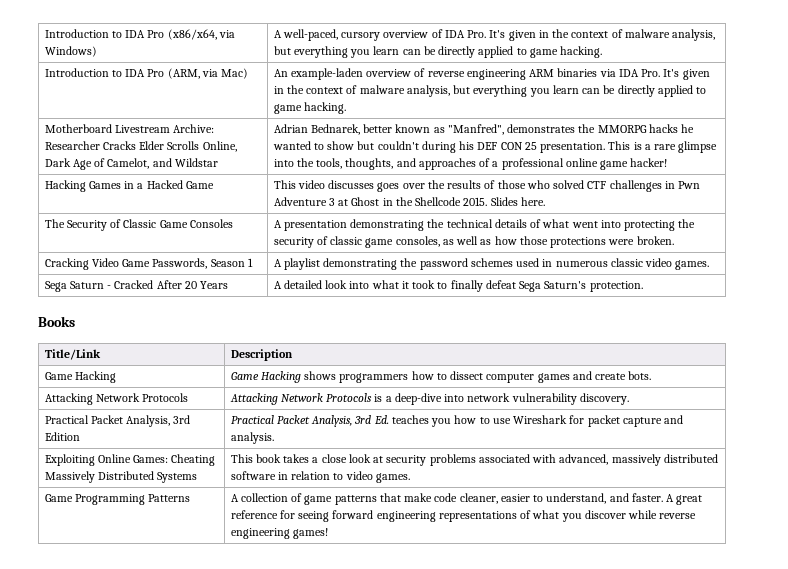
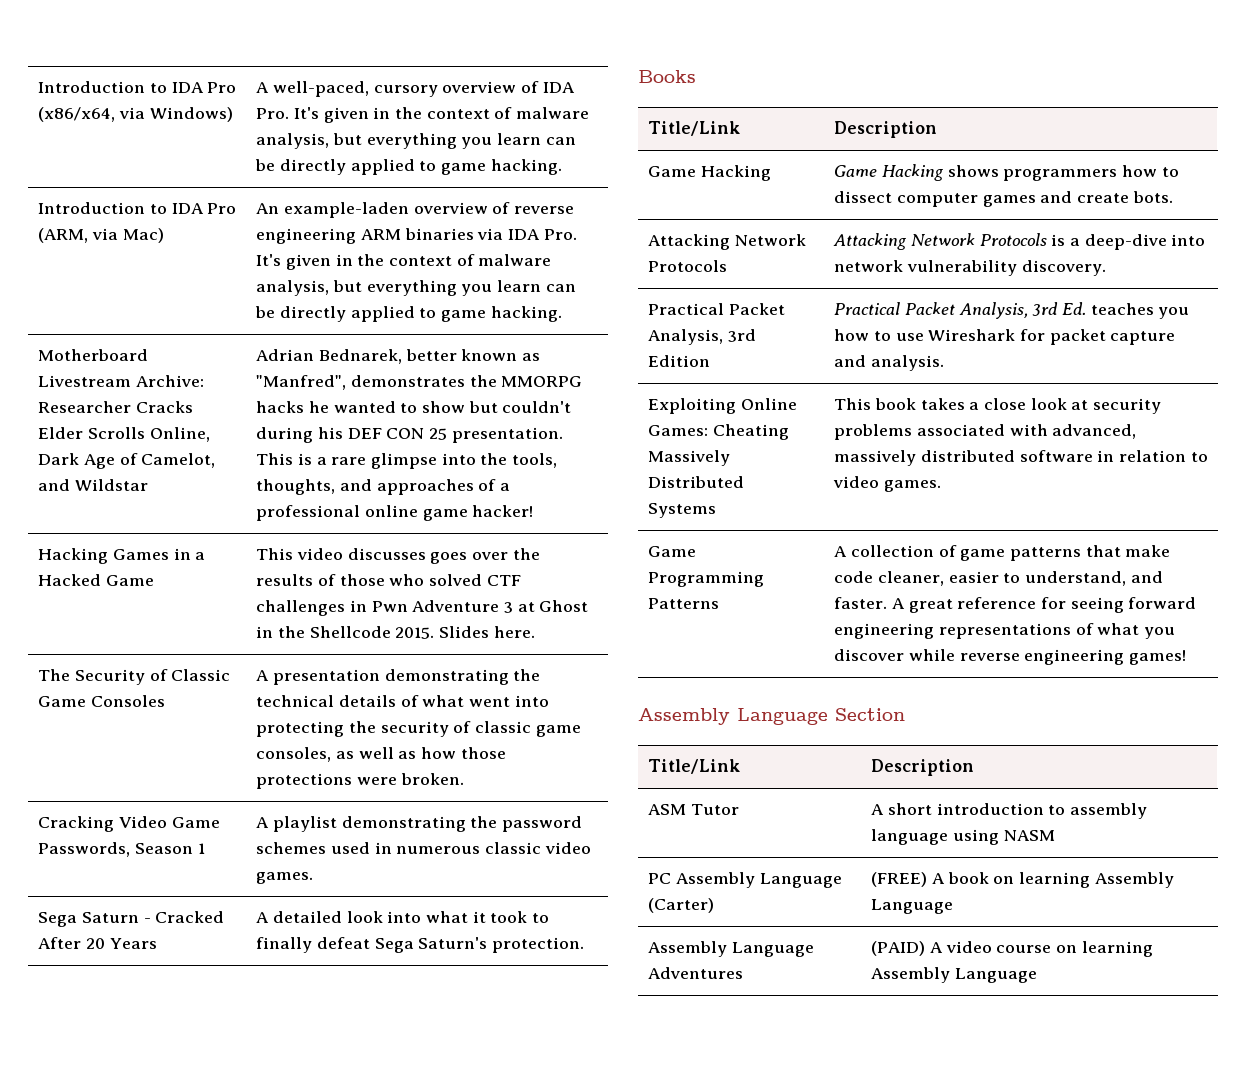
+ Assembly Language Section
+ Title/Link | Description
+ ASM Tutor | A short introduction to assembly language using NASM
+ PC Assembly Language (Carter) | (FREE) A book on learning Assembly Language
+ Assembly Language Adventures | (PAID) A video course on learning Assembly Language

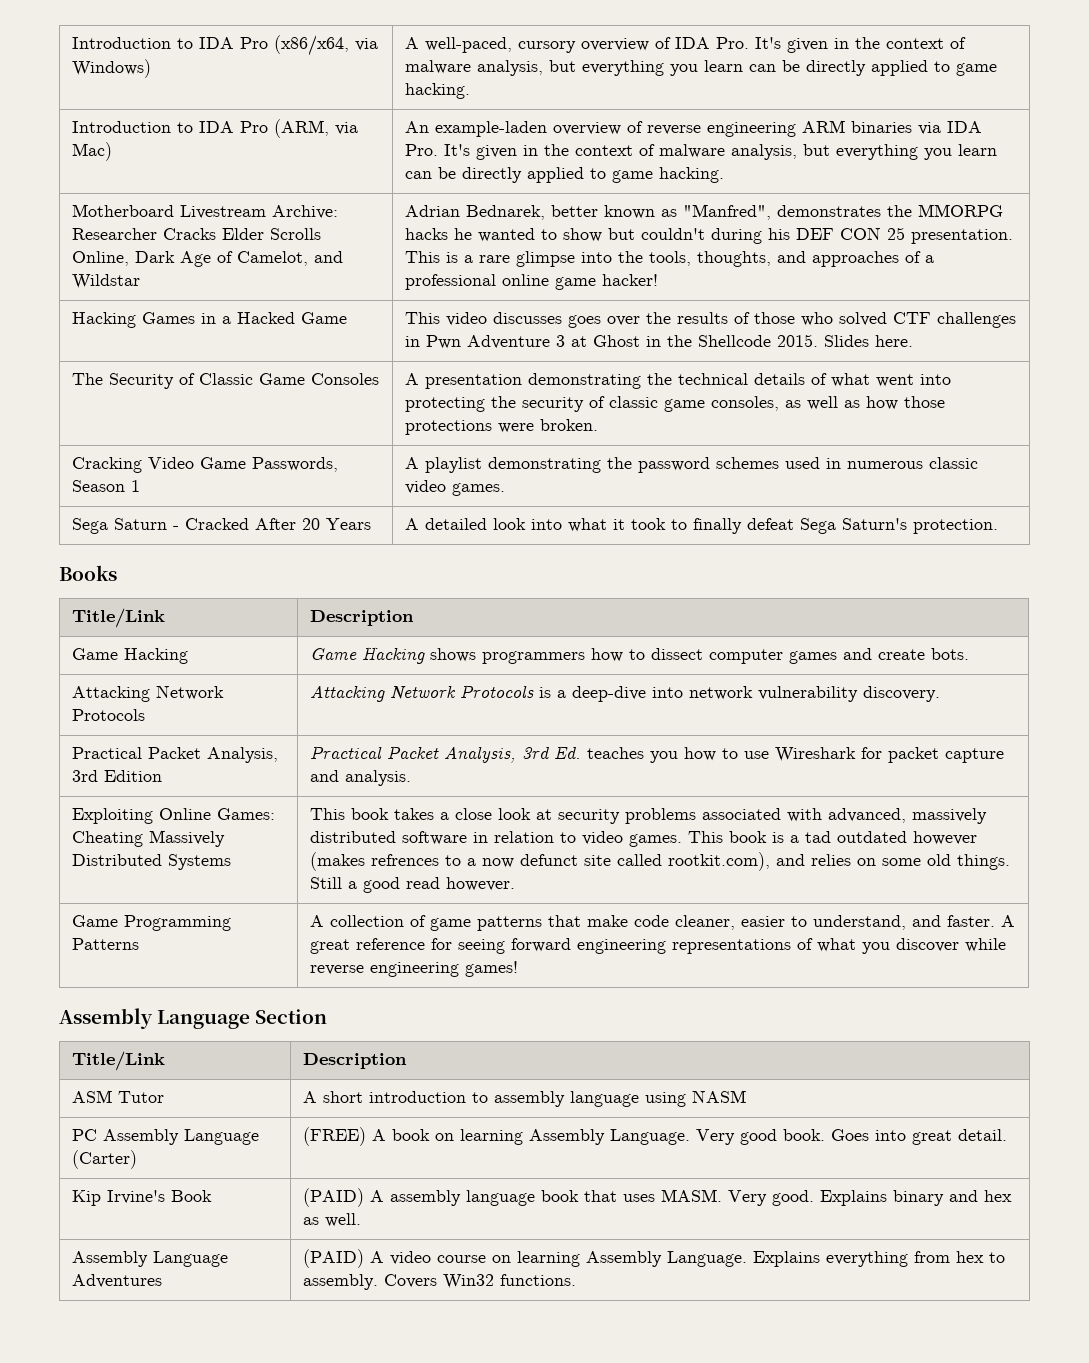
+ This book is a tad outdated however (makes refrences to a now defunct site called rootkit.com), and relies on some old things. Still a good read however.
- PC Assembly Language (Carter) | (FREE) A book on learning Assembly Language
+ PC Assembly Language (Carter) | (FREE) A book on learning Assembly Language. Very good book. Goes into great detail.
+ Kip Irvine's Book | (PAID) A assembly language book that uses MASM. Very good. Explains binary and hex as well.
- Assembly Language Adventures | (PAID) A video course on learning Assembly Language
+ Assembly Language Adventures | (PAID) A video course on learning Assembly Language. Explains everything from hex to assembly. Covers Win32 functions.

